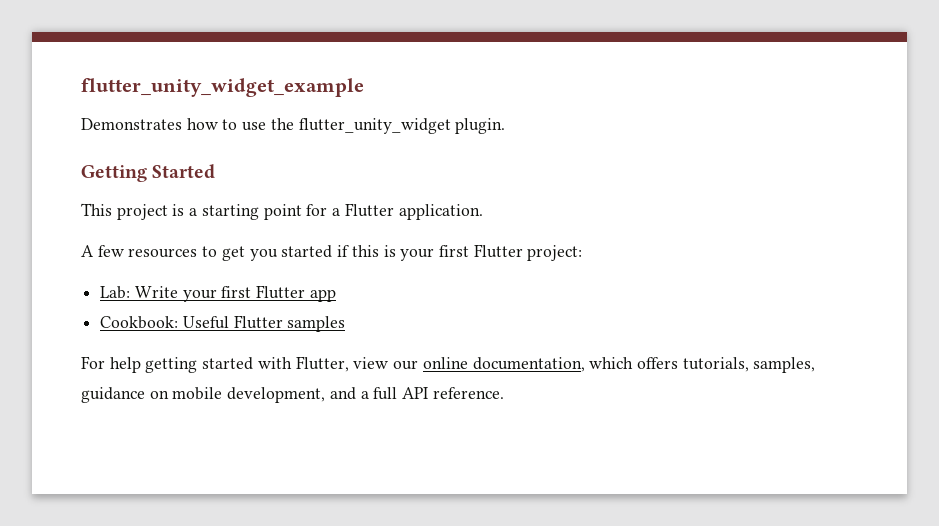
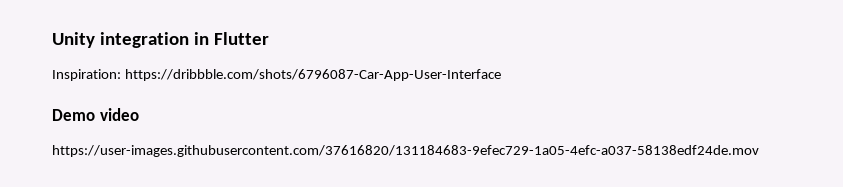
- flutter_unity_widget_example
- Demonstrates how to use the flutter_unity_widget plugin.
- Getting Started
- This project is a starting point for a Flutter application.
- A few resources to get you started if this is your first Flutter project:
- Lab: Write your first Flutter app
- Cookbook: Useful Flutter samples
- For help getting started with Flutter, view our online documentation, which offers tutorials, samples, guidance on mobile development, and a full API reference.
+ Unity integration in Flutter
+ Inspiration: https://dribbble.com/shots/6796087-Car-App-User-Interface
+ Demo video
+ https://user-images.githubusercontent.com/37616820/131184683-9efec729-1a05-4efc-a037-58138edf24de.mov

